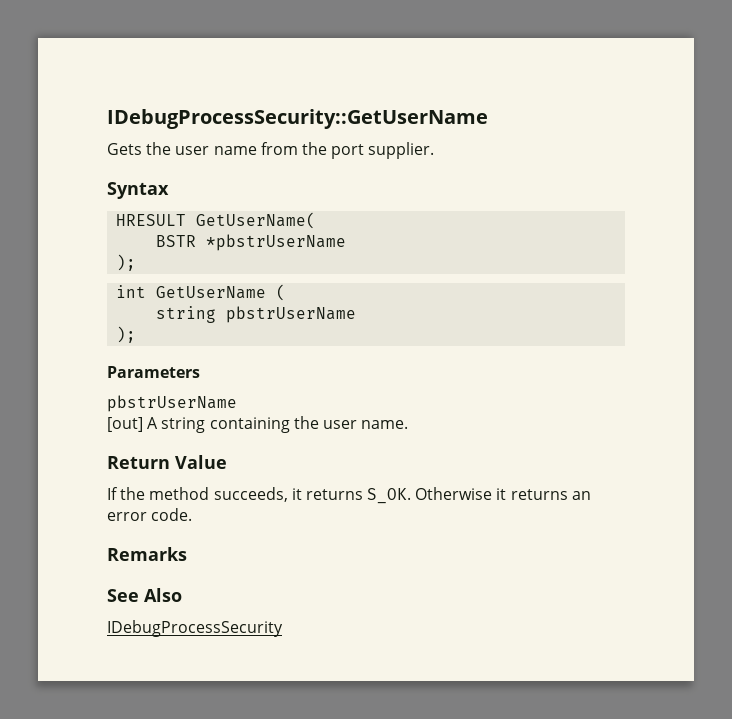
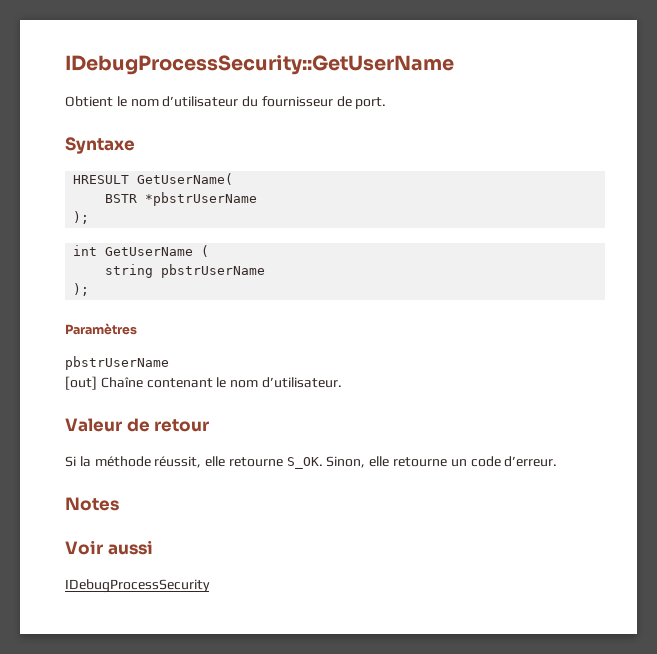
- Gets the user name from the port supplier.
- Syntax
+ Obtient le nom d’utilisateur du fournisseur de port.
+ Syntaxe
- Parameters
+ Paramètres
- [out] A string containing the user name.
- Return Value
- If the method succeeds, it returns S_OK. Otherwise it returns an error code.
- Remarks
- See Also
+ [out] Chaîne contenant le nom d’utilisateur.
+ Valeur de retour
+ Si la méthode réussit, elle retourne S_OK. Sinon, elle retourne un code d’erreur.
+ Notes
+ Voir aussi

